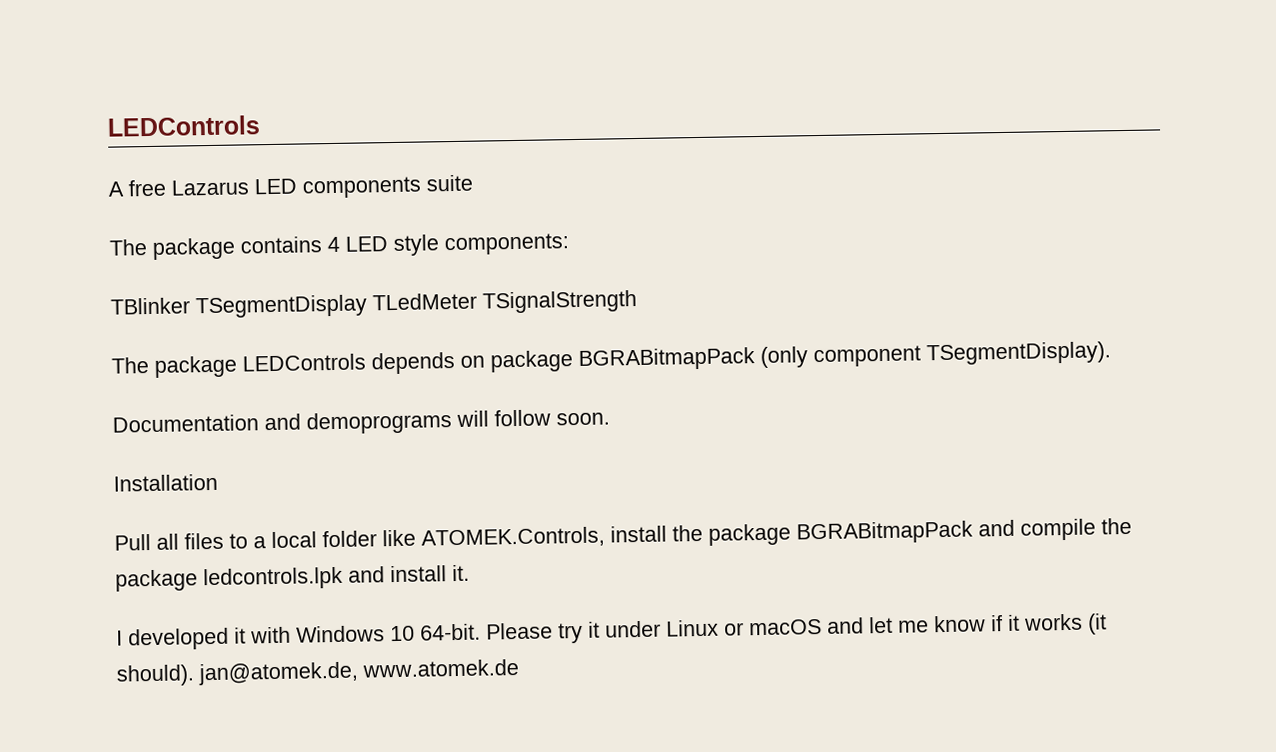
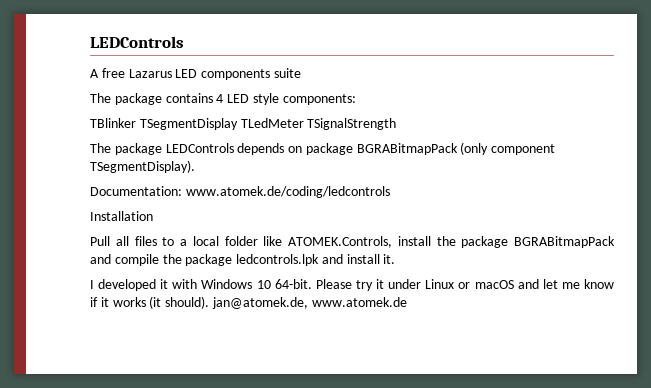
- Documentation and demoprograms will follow soon.
+ Documentation: www.atomek.de/coding/ledcontrols

